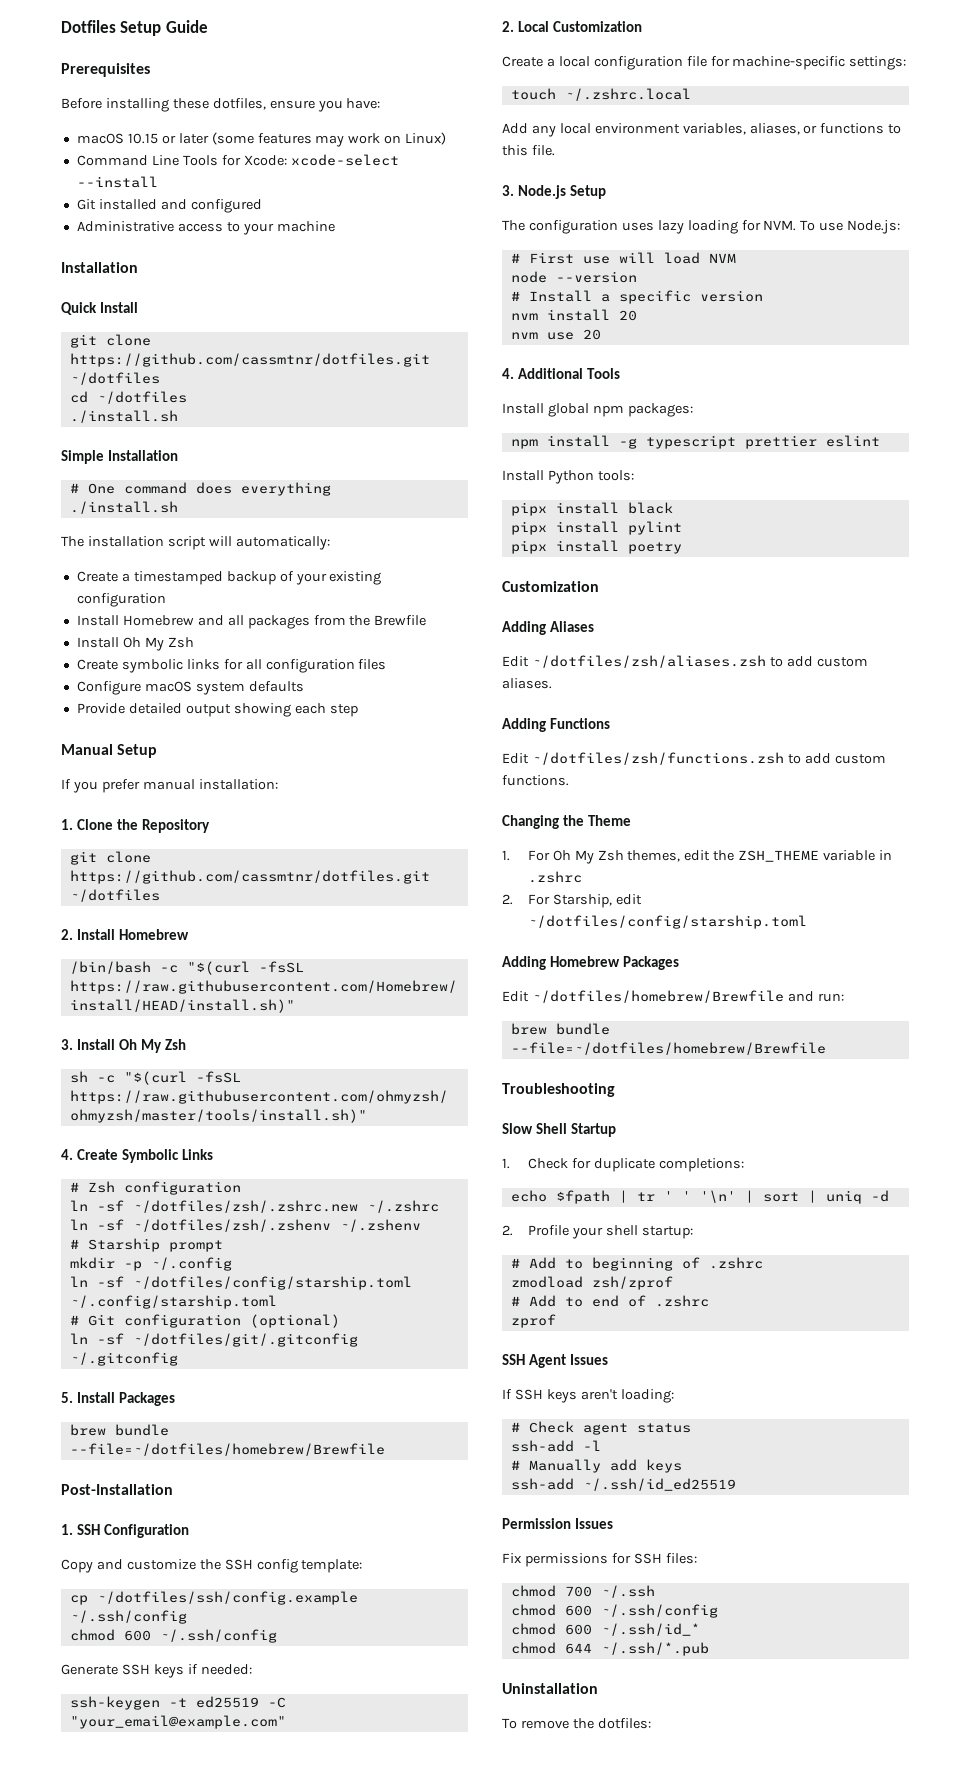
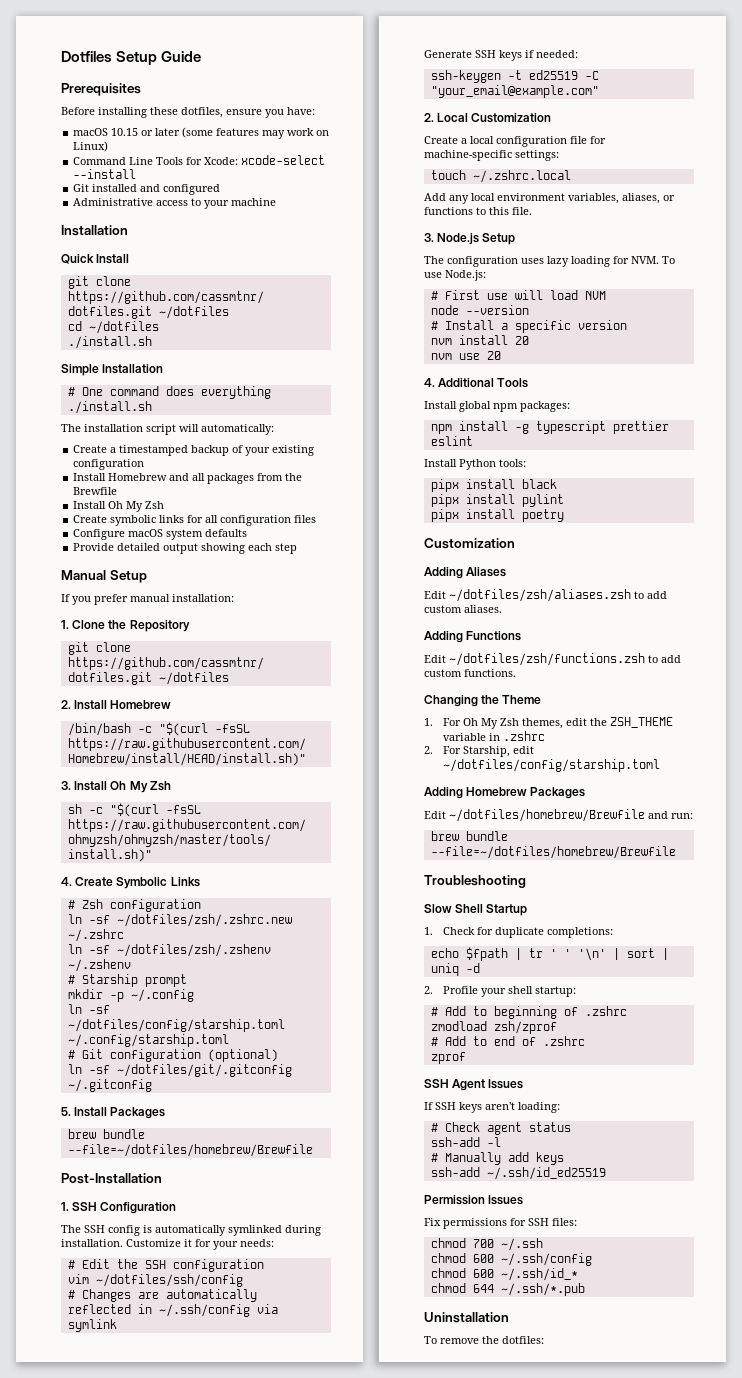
- Copy and customize the SSH config template:
- cp ~/dotfiles/ssh/config.example ~/.ssh/config
- chmod 600 ~/.ssh/config
+ The SSH config is automatically symlinked during installation. Customize it for your needs:
+ # Edit the SSH configuration
+ vim ~/dotfiles/ssh/config
+ # Changes are automatically reflected in ~/.ssh/config via symlink

